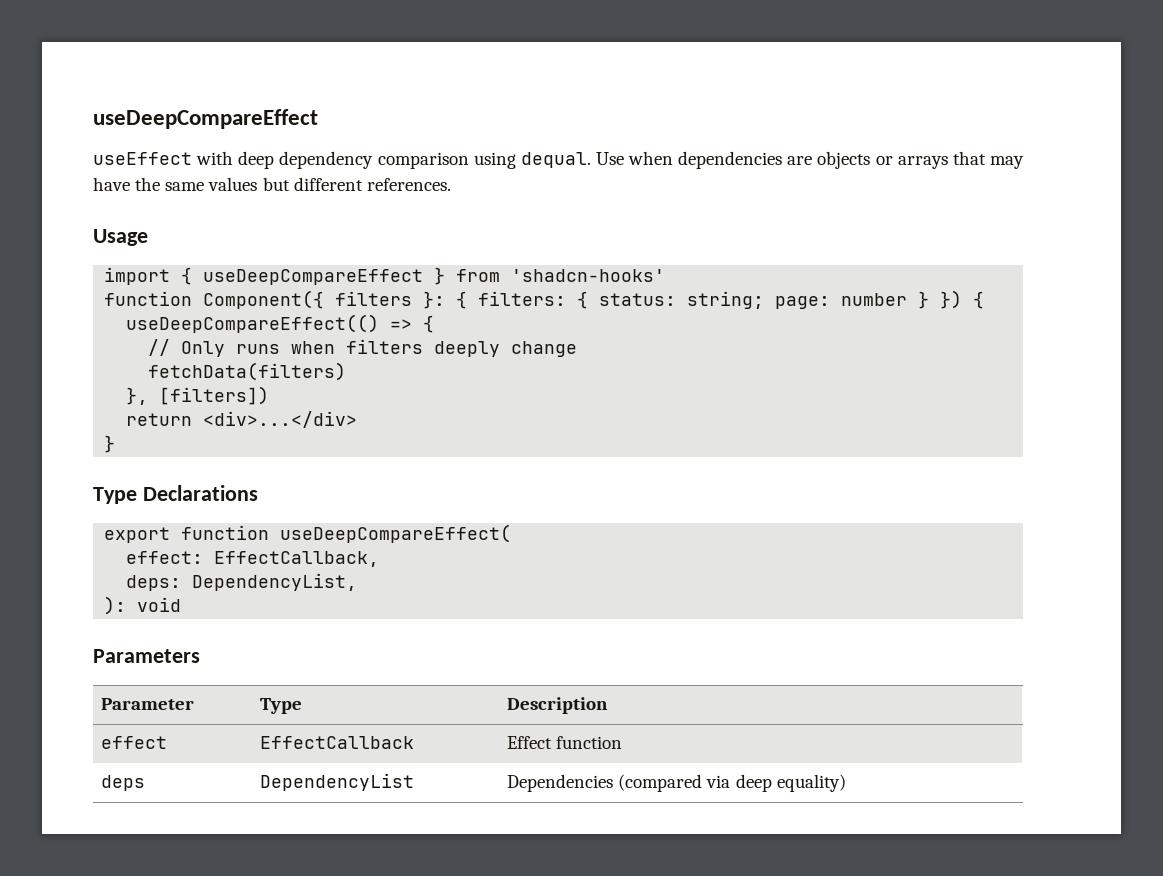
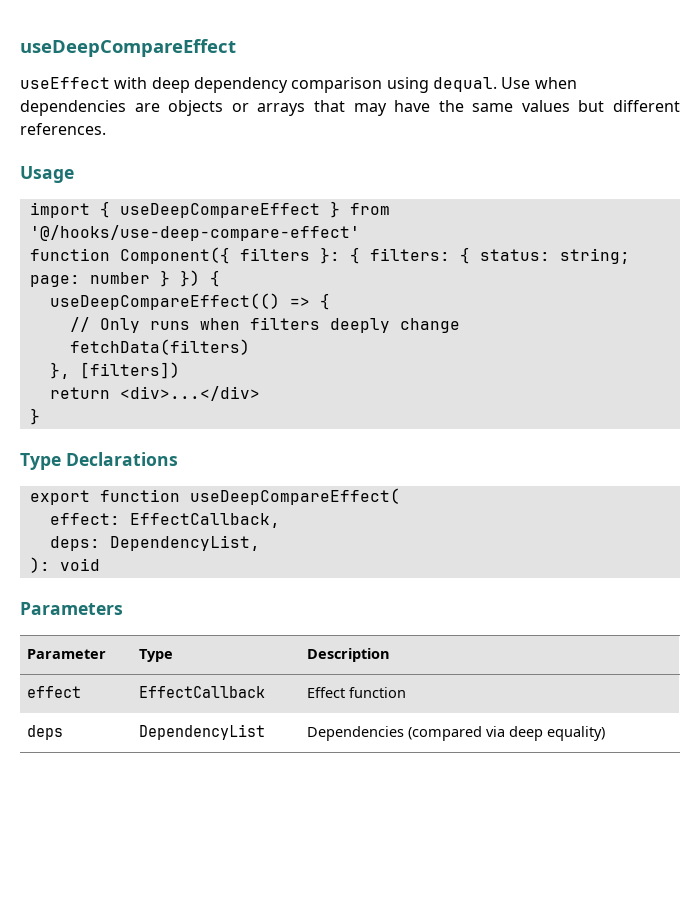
- import { useDeepCompareEffect } from 'shadcn-hooks'
+ import { useDeepCompareEffect } from '@/hooks/use-deep-compare-effect'

